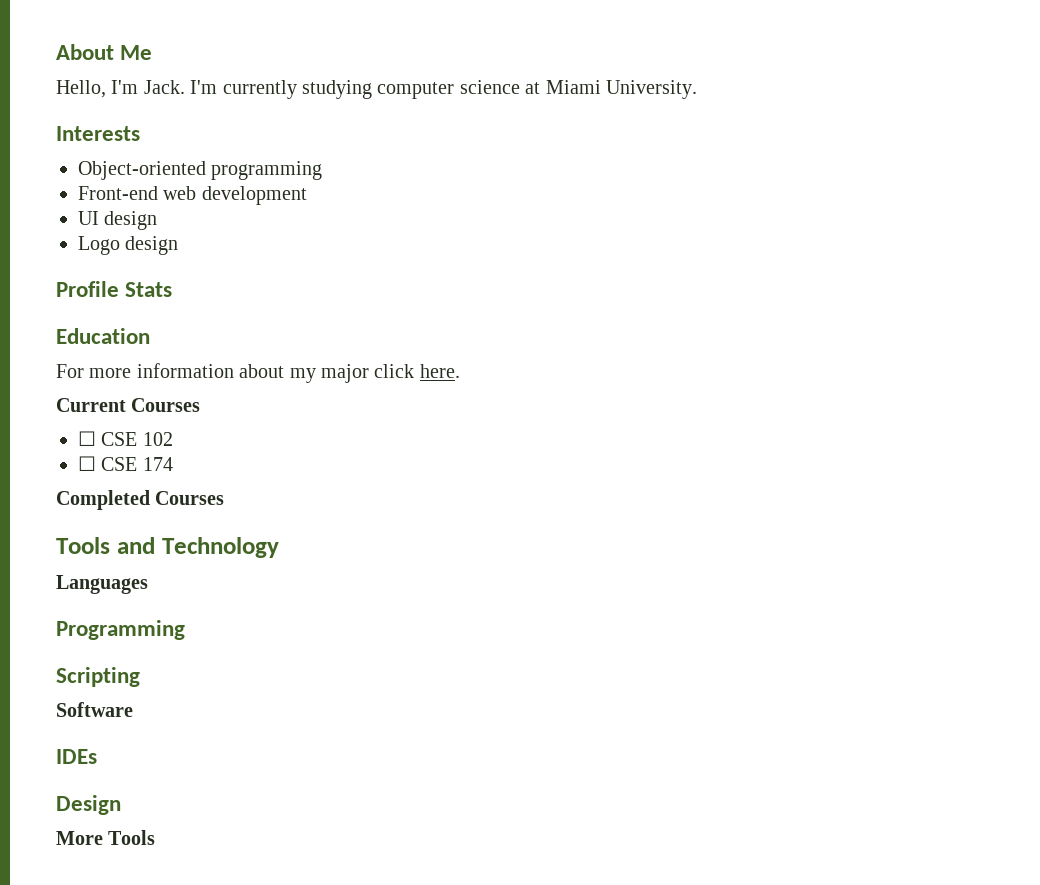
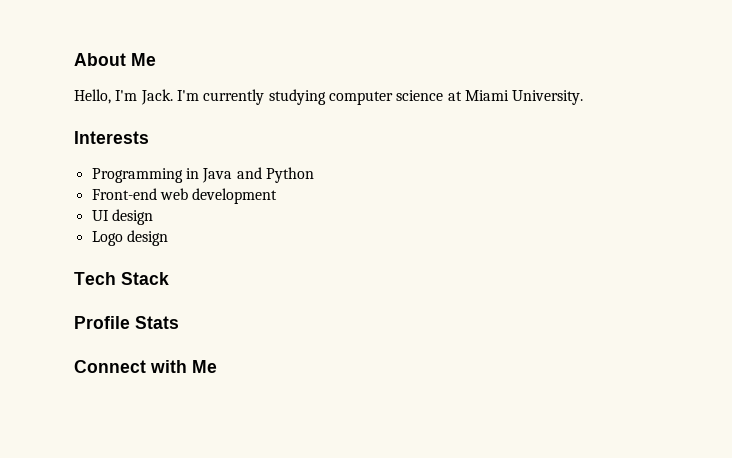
- Object-oriented programming
+ Programming in Java and Python
+ Tech Stack
- Education
- For more information about my major click here.
- Current Courses
- ☐ CSE 102
- ☐ CSE 174
- Completed Courses
- Tools and Technology
- Languages
- Programming
- Scripting
- Software
- IDEs
- Design
- More Tools
+ Connect with Me

